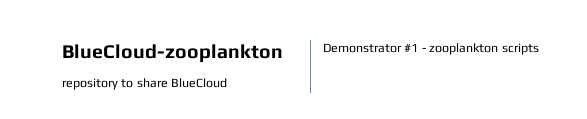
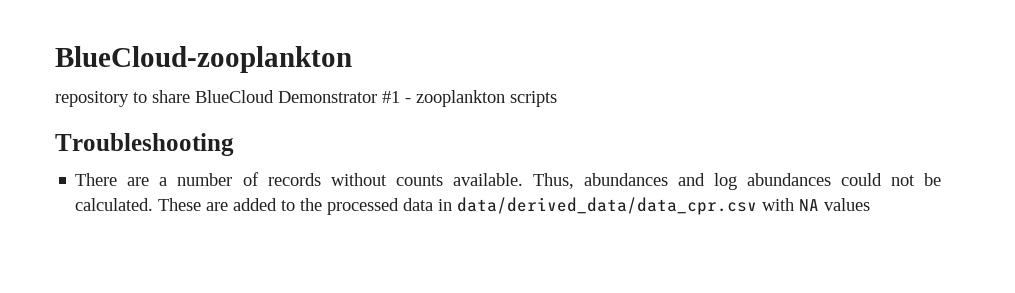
+ Troubleshooting
+ There are a number of records without counts available. Thus, abundances and log abundances could not be calculated. These are added to the processed data in data/derived_data/data_cpr.csv with NA values

